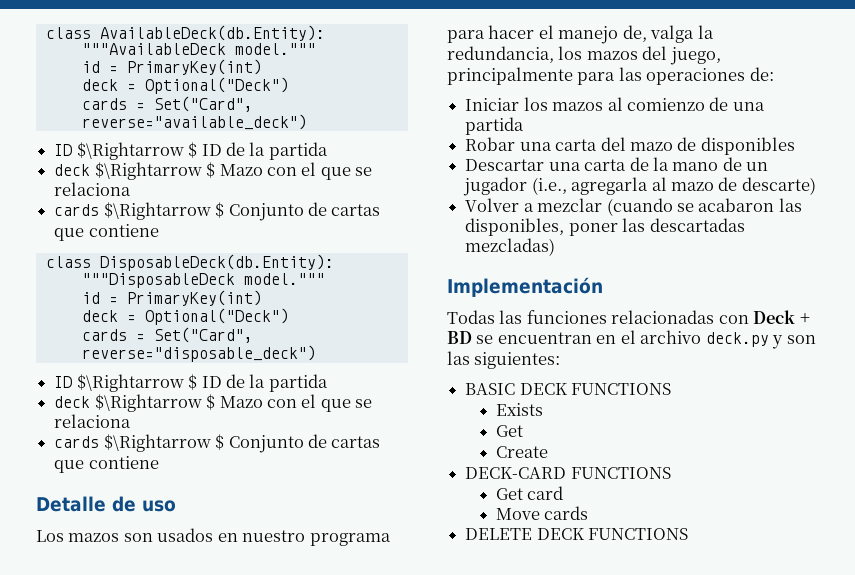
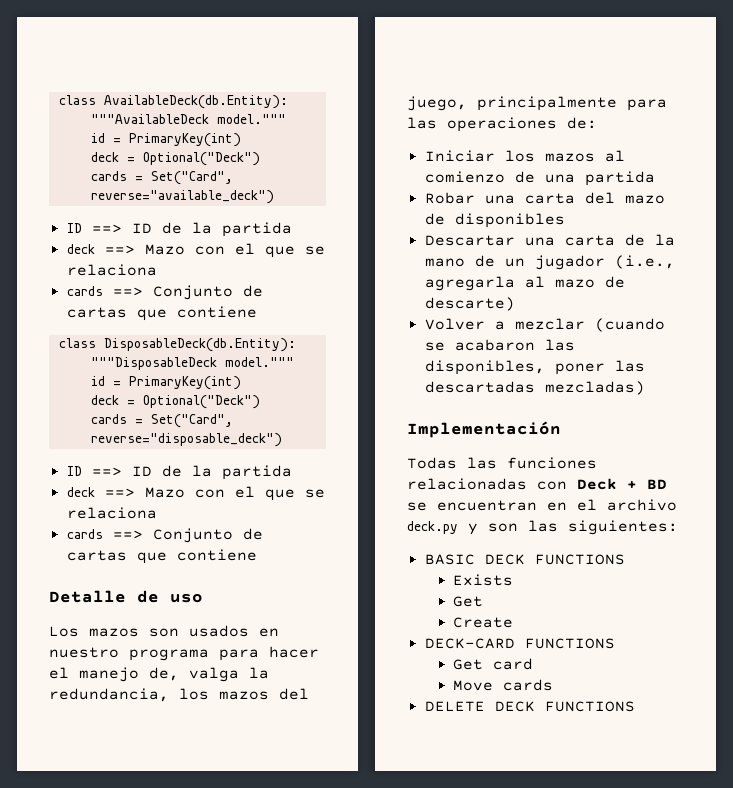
  cards = Set("Card", reverse="available_deck")
- ID $\Rightarrow $ ID de la partida
- deck $\Rightarrow $ Mazo con el que se relaciona
- cards $\Rightarrow $ Conjunto de cartas que contiene
+ ID ==> ID de la partida
+ deck ==> Mazo con el que se relaciona
+ cards ==> Conjunto de cartas que contiene
  cards = Set("Card", reverse="disposable_deck")
- ID $\Rightarrow $ ID de la partida
- deck $\Rightarrow $ Mazo con el que se relaciona
- cards $\Rightarrow $ Conjunto de cartas que contiene
+ ID ==> ID de la partida
+ deck ==> Mazo con el que se relaciona
+ cards ==> Conjunto de cartas que contiene

